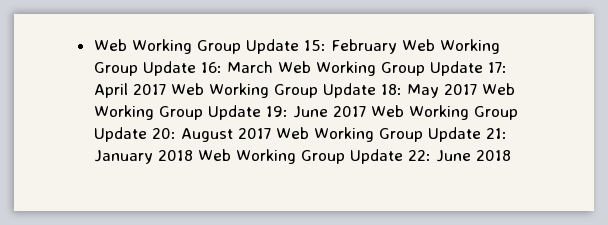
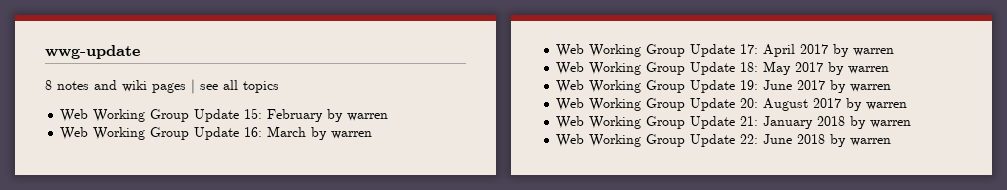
+ wwg-update
+ 8 notes and wiki pages | see all topics
- Web Working Group Update 15: February Web Working Group Update 16: March Web Working Group Update 17: April 2017 Web Working Group Update 18: May 2017 Web Working Group Update 19: June 2017 Web Working Group Update 20: August 2017 Web Working Group Update 21: January 2018 Web Working Group Update 22: June 2018
+ Web Working Group Update 15: February by warren
+ Web Working Group Update 16: March by warren
+ Web Working Group Update 17: April 2017 by warren
+ Web Working Group Update 18: May 2017 by warren
+ Web Working Group Update 19: June 2017 by warren
+ Web Working Group Update 20: August 2017 by warren
+ Web Working Group Update 21: January 2018 by warren
+ Web Working Group Update 22: June 2018 by warren

